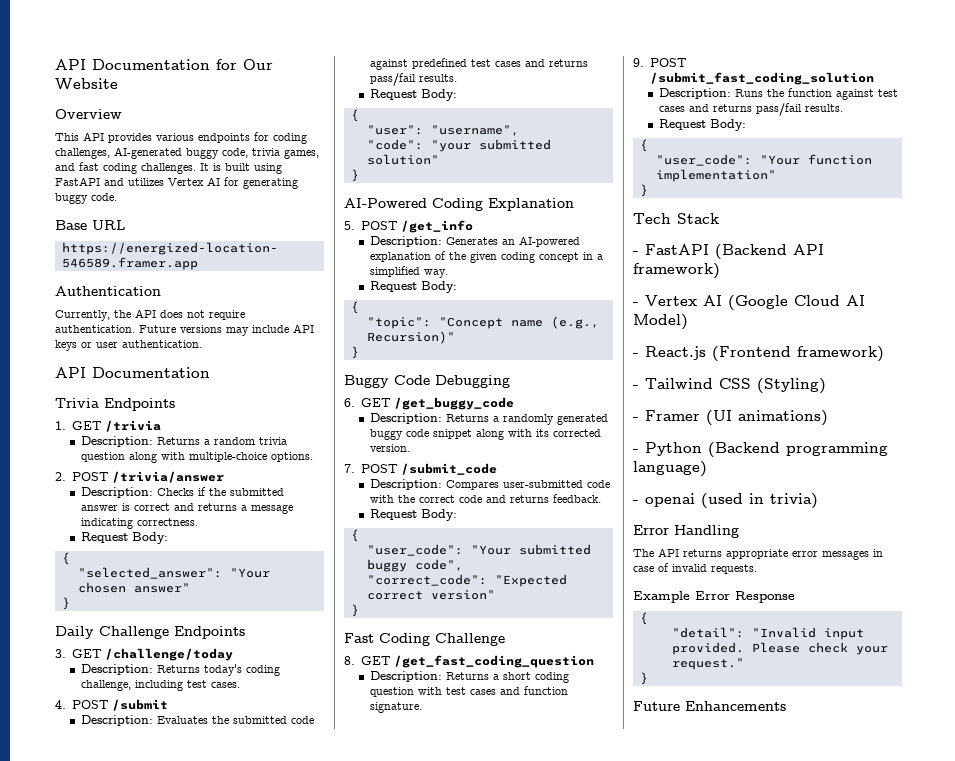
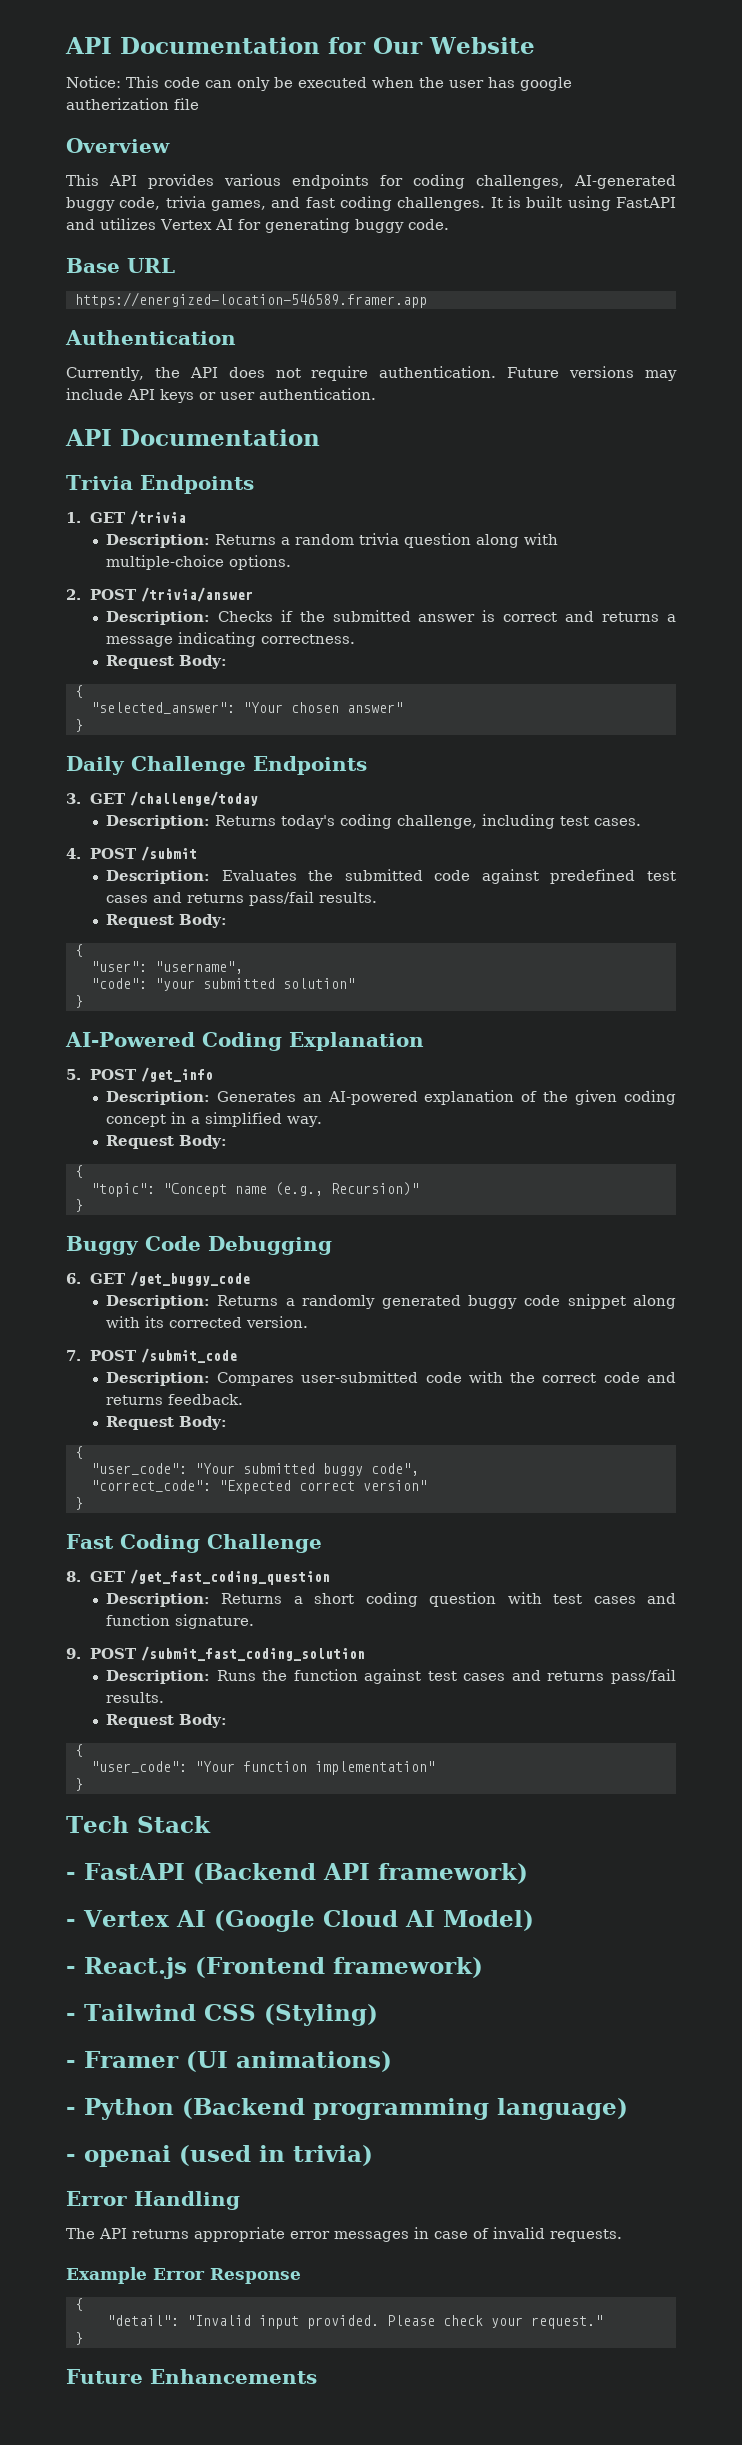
+ Notice: This code can only be executed when the user has google autherization file

